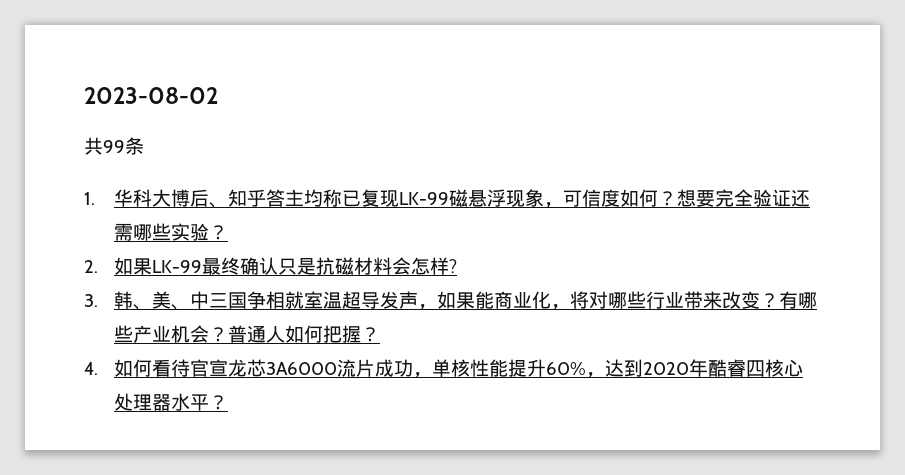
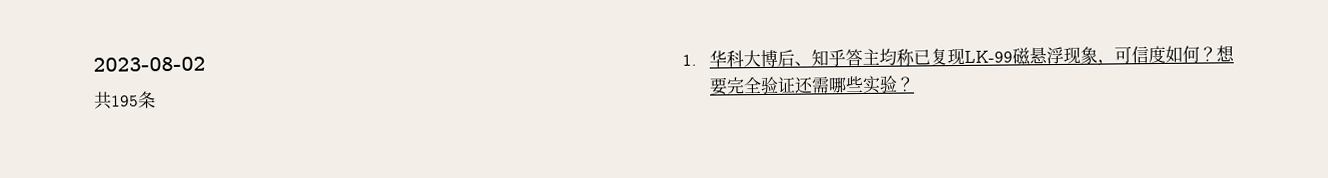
- 共99条
+ 共195条
- 2.如果LK-99最终确认只是抗磁材料会怎样?
- 3.韩、美、中三国争相就室温超导发声，如果能商业化，将对哪些行业带来改变？有哪些产业机会？普通人如何把握？
- 4.如何看待官宣龙芯3A6000流片成功，单核性能提升60%，达到2020年酷睿四核心处理器水平？

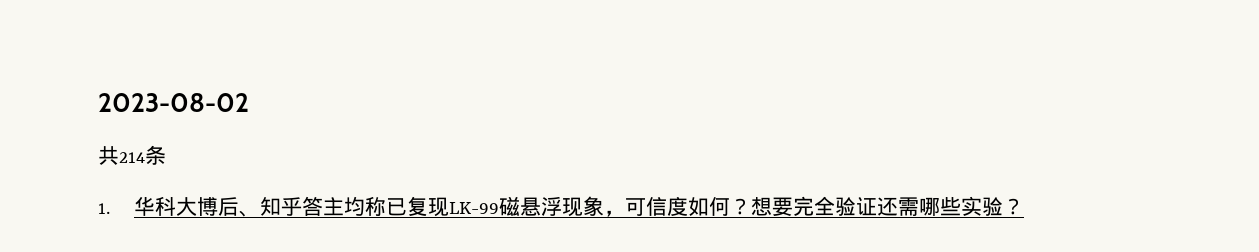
- 共195条
+ 共214条

